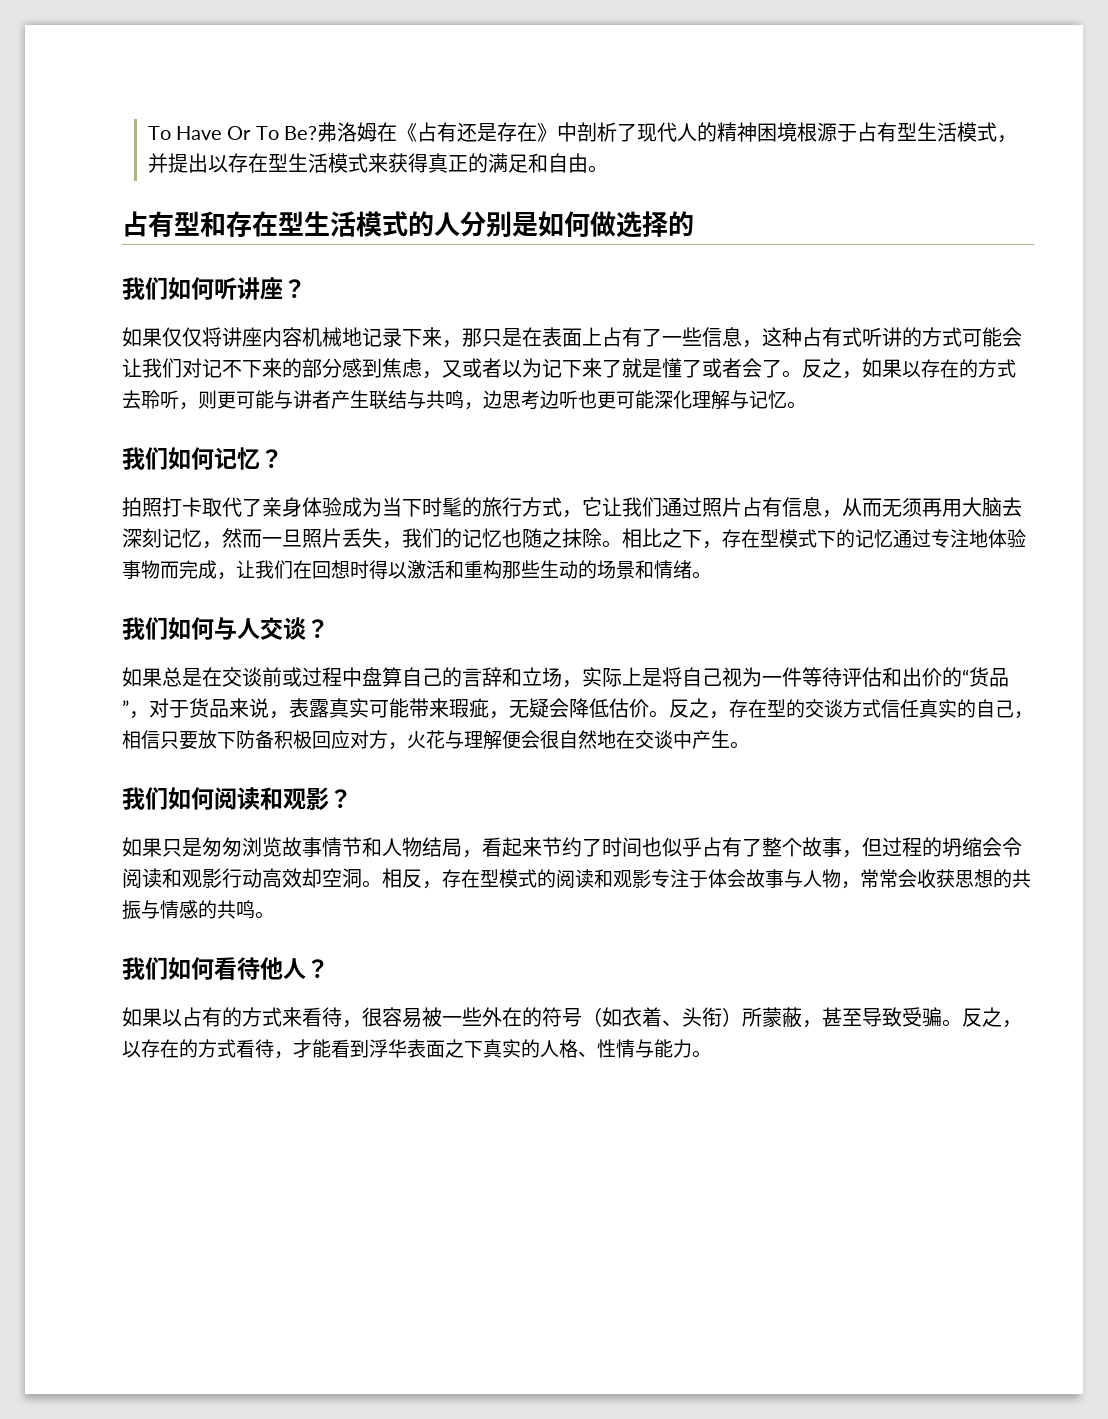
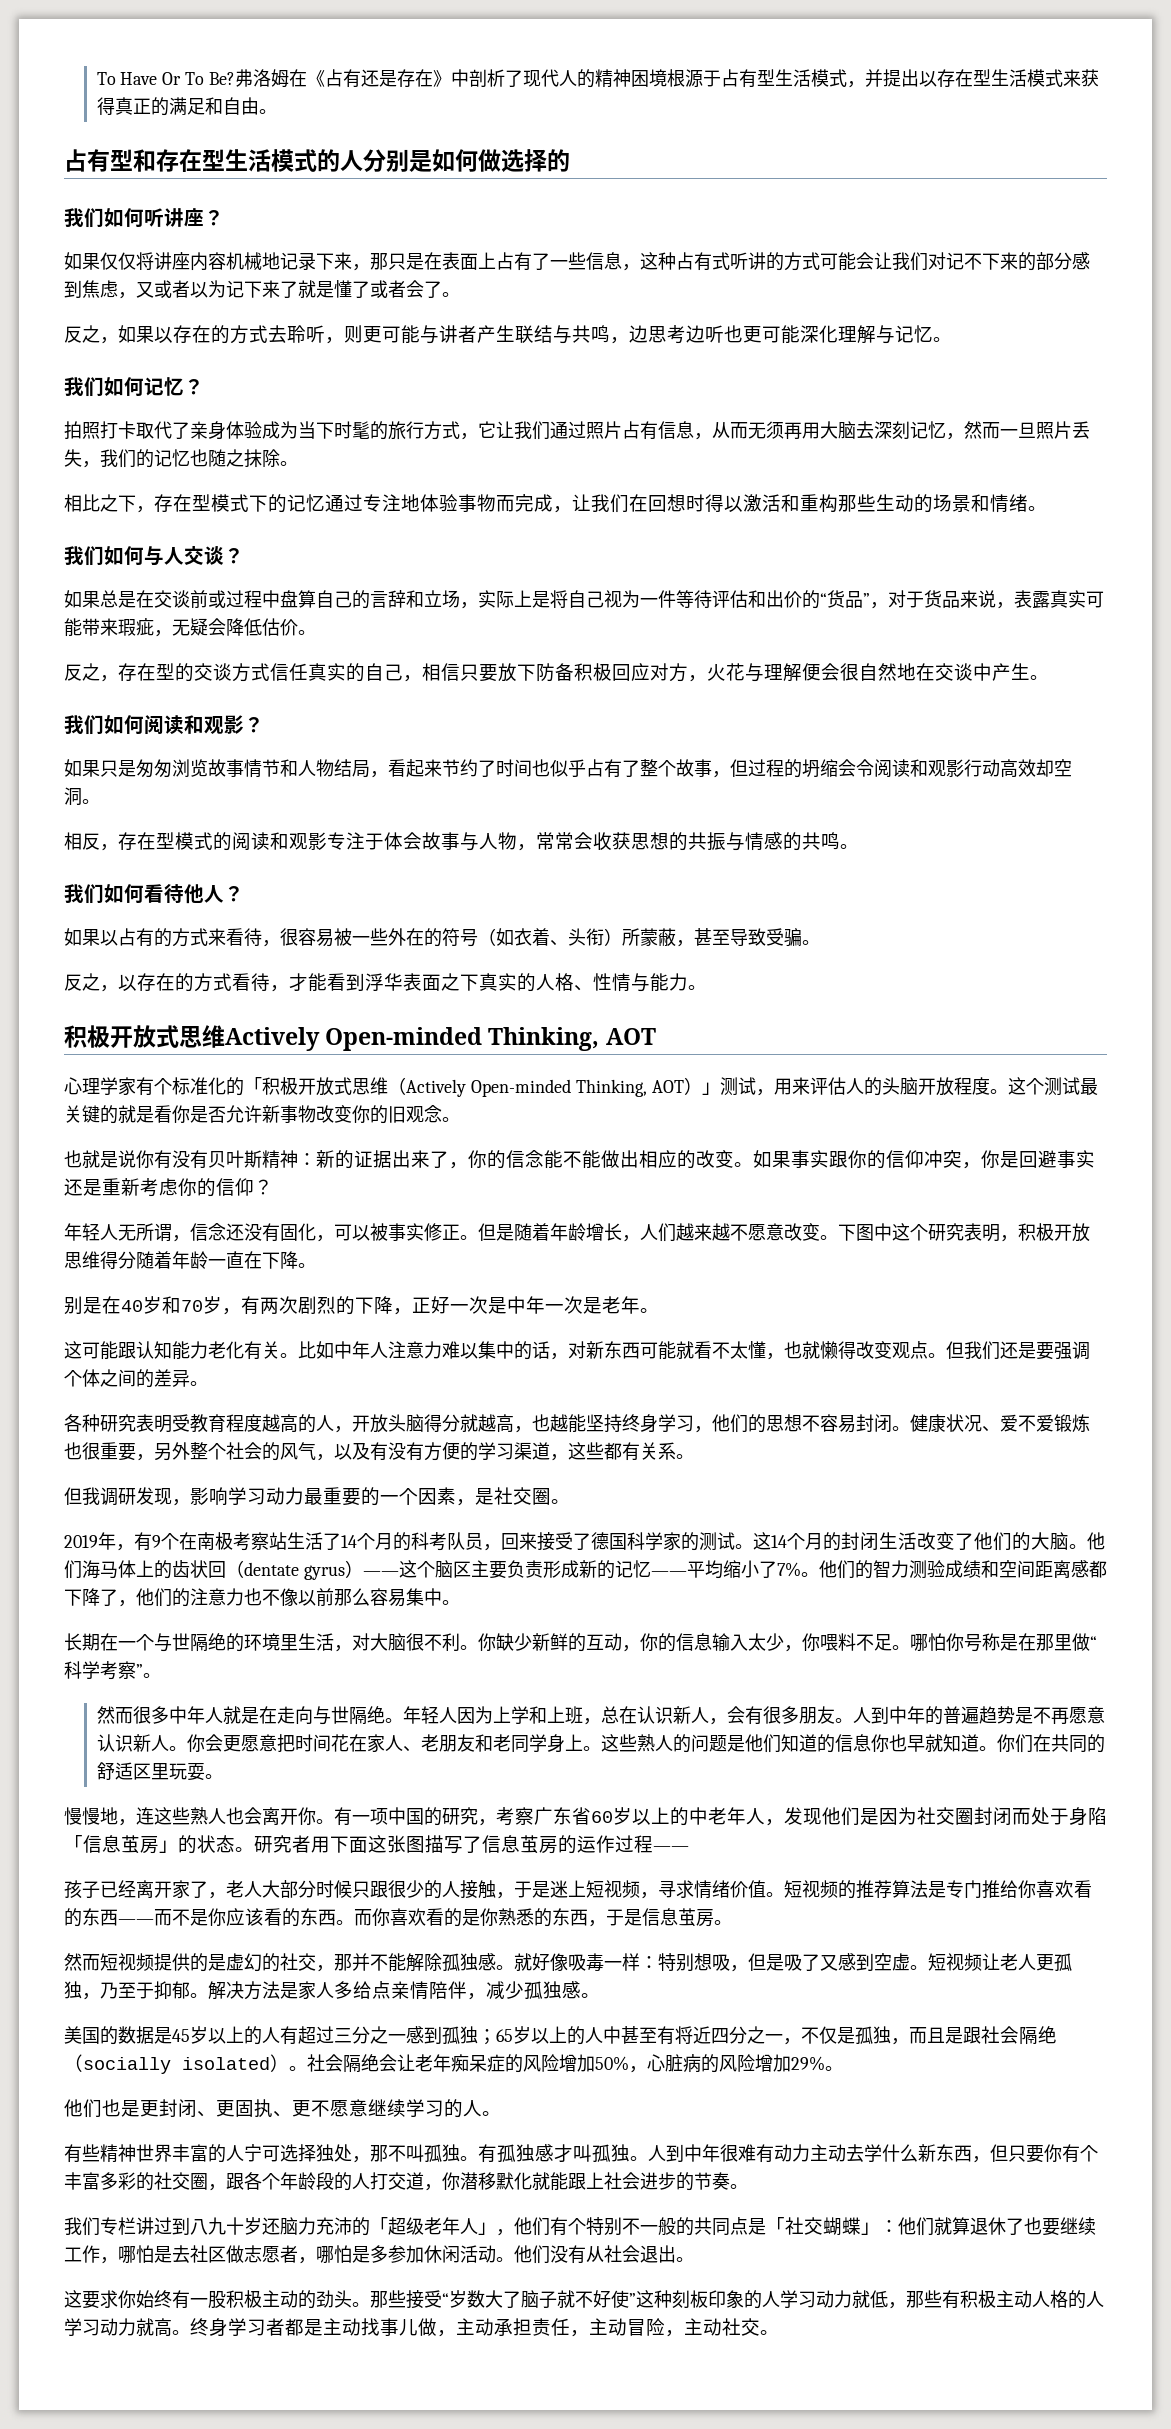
- 如果仅仅将讲座内容机械地记录下来，那只是在表面上占有了一些信息，这种占有式听讲的方式可能会让我们对记不下来的部分感到焦虑，又或者以为记下来了就是懂了或者会了。反之，如果以存在的方式去聆听，则更可能与讲者产生联结与共鸣，边思考边听也更可能深化理解与记忆。
+ 如果仅仅将讲座内容机械地记录下来，那只是在表面上占有了一些信息，这种占有式听讲的方式可能会让我们对记不下来的部分感到焦虑，又或者以为记下来了就是懂了或者会了。
+ 反之，如果以存在的方式去聆听，则更可能与讲者产生联结与共鸣，边思考边听也更可能深化理解与记忆。
- 拍照打卡取代了亲身体验成为当下时髦的旅行方式，它让我们通过照片占有信息，从而无须再用大脑去深刻记忆，然而一旦照片丢失，我们的记忆也随之抹除。相比之下，存在型模式下的记忆通过专注地体验事物而完成，让我们在回想时得以激活和重构那些生动的场景和情绪。
+ 拍照打卡取代了亲身体验成为当下时髦的旅行方式，它让我们通过照片占有信息，从而无须再用大脑去深刻记忆，然而一旦照片丢失，我们的记忆也随之抹除。
+ 相比之下，存在型模式下的记忆通过专注地体验事物而完成，让我们在回想时得以激活和重构那些生动的场景和情绪。
- 如果总是在交谈前或过程中盘算自己的言辞和立场，实际上是将自己视为一件等待评估和出价的“货品”，对于货品来说，表露真实可能带来瑕疵，无疑会降低估价。反之，存在型的交谈方式信任真实的自己，相信只要放下防备积极回应对方，火花与理解便会很自然地在交谈中产生。
+ 如果总是在交谈前或过程中盘算自己的言辞和立场，实际上是将自己视为一件等待评估和出价的“货品”，对于货品来说，表露真实可能带来瑕疵，无疑会降低估价。
+ 反之，存在型的交谈方式信任真实的自己，相信只要放下防备积极回应对方，火花与理解便会很自然地在交谈中产生。
- 如果只是匆匆浏览故事情节和人物结局，看起来节约了时间也似乎占有了整个故事，但过程的坍缩会令阅读和观影行动高效却空洞。相反，存在型模式的阅读和观影专注于体会故事与人物，常常会收获思想的共振与情感的共鸣。
+ 如果只是匆匆浏览故事情节和人物结局，看起来节约了时间也似乎占有了整个故事，但过程的坍缩会令阅读和观影行动高效却空洞。
+ 相反，存在型模式的阅读和观影专注于体会故事与人物，常常会收获思想的共振与情感的共鸣。
- 如果以占有的方式来看待，很容易被一些外在的符号（如衣着、头衔）所蒙蔽，甚至导致受骗。反之，以存在的方式看待，才能看到浮华表面之下真实的人格、性情与能力。
+ 如果以占有的方式来看待，很容易被一些外在的符号（如衣着、头衔）所蒙蔽，甚至导致受骗。
+ 反之，以存在的方式看待，才能看到浮华表面之下真实的人格、性情与能力。
+ 积极开放式思维Actively Open-minded Thinking, AOT
+ 心理学家有个标准化的「积极开放式思维（Actively Open-minded Thinking, AOT）」测试，用来评估人的头脑开放程度。这个测试最关键的就是看你是否允许新事物改变你的旧观念。
+ 也就是说你有没有贝叶斯精神：新的证据出来了，你的信念能不能做出相应的改变。如果事实跟你的信仰冲突，你是回避事实还是重新考虑你的信仰？
+ 年轻人无所谓，信念还没有固化，可以被事实修正。但是随着年龄增长，人们越来越不愿意改变。下图中这个研究表明，积极开放思维得分随着年龄一直在下降。
+ 别是在40岁和70岁，有两次剧烈的下降，正好一次是中年一次是老年。
+ 这可能跟认知能力老化有关。比如中年人注意力难以集中的话，对新东西可能就看不太懂，也就懒得改变观点。但我们还是要强调个体之间的差异。
+ 各种研究表明受教育程度越高的人，开放头脑得分就越高，也越能坚持终身学习，他们的思想不容易封闭。健康状况、爱不爱锻炼也很重要，另外整个社会的风气，以及有没有方便的学习渠道，这些都有关系。
+ 但我调研发现，影响学习动力最重要的一个因素，是社交圈。
+ 2019年，有9个在南极考察站生活了14个月的科考队员，回来接受了德国科学家的测试。这14个月的封闭生活改变了他们的大脑。他们海马体上的齿状回（dentate gyrus）——这个脑区主要负责形成新的记忆——平均缩小了7%。他们的智力测验成绩和空间距离感都下降了，他们的注意力也不像以前那么容易集中。
+ 长期在一个与世隔绝的环境里生活，对大脑很不利。你缺少新鲜的互动，你的信息输入太少，你喂料不足。哪怕你号称是在那里做“科学考察”。
+ 然而很多中年人就是在走向与世隔绝。年轻人因为上学和上班，总在认识新人，会有很多朋友。人到中年的普遍趋势是不再愿意认识新人。你会更愿意把时间花在家人、老朋友和老同学身上。这些熟人的问题是他们知道的信息你也早就知道。你们在共同的舒适区里玩耍。
+ 慢慢地，连这些熟人也会离开你。有一项中国的研究，考察广东省60岁以上的中老年人，发现他们是因为社交圈封闭而处于身陷「信息茧房」的状态。研究者用下面这张图描写了信息茧房的运作过程——
+ 孩子已经离开家了，老人大部分时候只跟很少的人接触，于是迷上短视频，寻求情绪价值。短视频的推荐算法是专门推给你喜欢看的东西——而不是你应该看的东西。而你喜欢看的是你熟悉的东西，于是信息茧房。
+ 然而短视频提供的是虚幻的社交，那并不能解除孤独感。就好像吸毒一样：特别想吸，但是吸了又感到空虚。短视频让老人更孤独，乃至于抑郁。解决方法是家人多给点亲情陪伴，减少孤独感。
+ 美国的数据是45岁以上的人有超过三分之一感到孤独；65岁以上的人中甚至有将近四分之一，不仅是孤独，而且是跟社会隔绝（socially isolated）。社会隔绝会让老年痴呆症的风险增加50%，心脏病的风险增加29%。
+ 他们也是更封闭、更固执、更不愿意继续学习的人。
+ 有些精神世界丰富的人宁可选择独处，那不叫孤独。有孤独感才叫孤独。人到中年很难有动力主动去学什么新东西，但只要你有个丰富多彩的社交圈，跟各个年龄段的人打交道，你潜移默化就能跟上社会进步的节奏。
+ 我们专栏讲过到八九十岁还脑力充沛的「超级老年人」，他们有个特别不一般的共同点是「社交蝴蝶」：他们就算退休了也要继续工作，哪怕是去社区做志愿者，哪怕是多参加休闲活动。他们没有从社会退出。
+ 这要求你始终有一股积极主动的劲头。那些接受“岁数大了脑子就不好使”这种刻板印象的人学习动力就低，那些有积极主动人格的人学习动力就高。终身学习者都是主动找事儿做，主动承担责任，主动冒险，主动社交。

